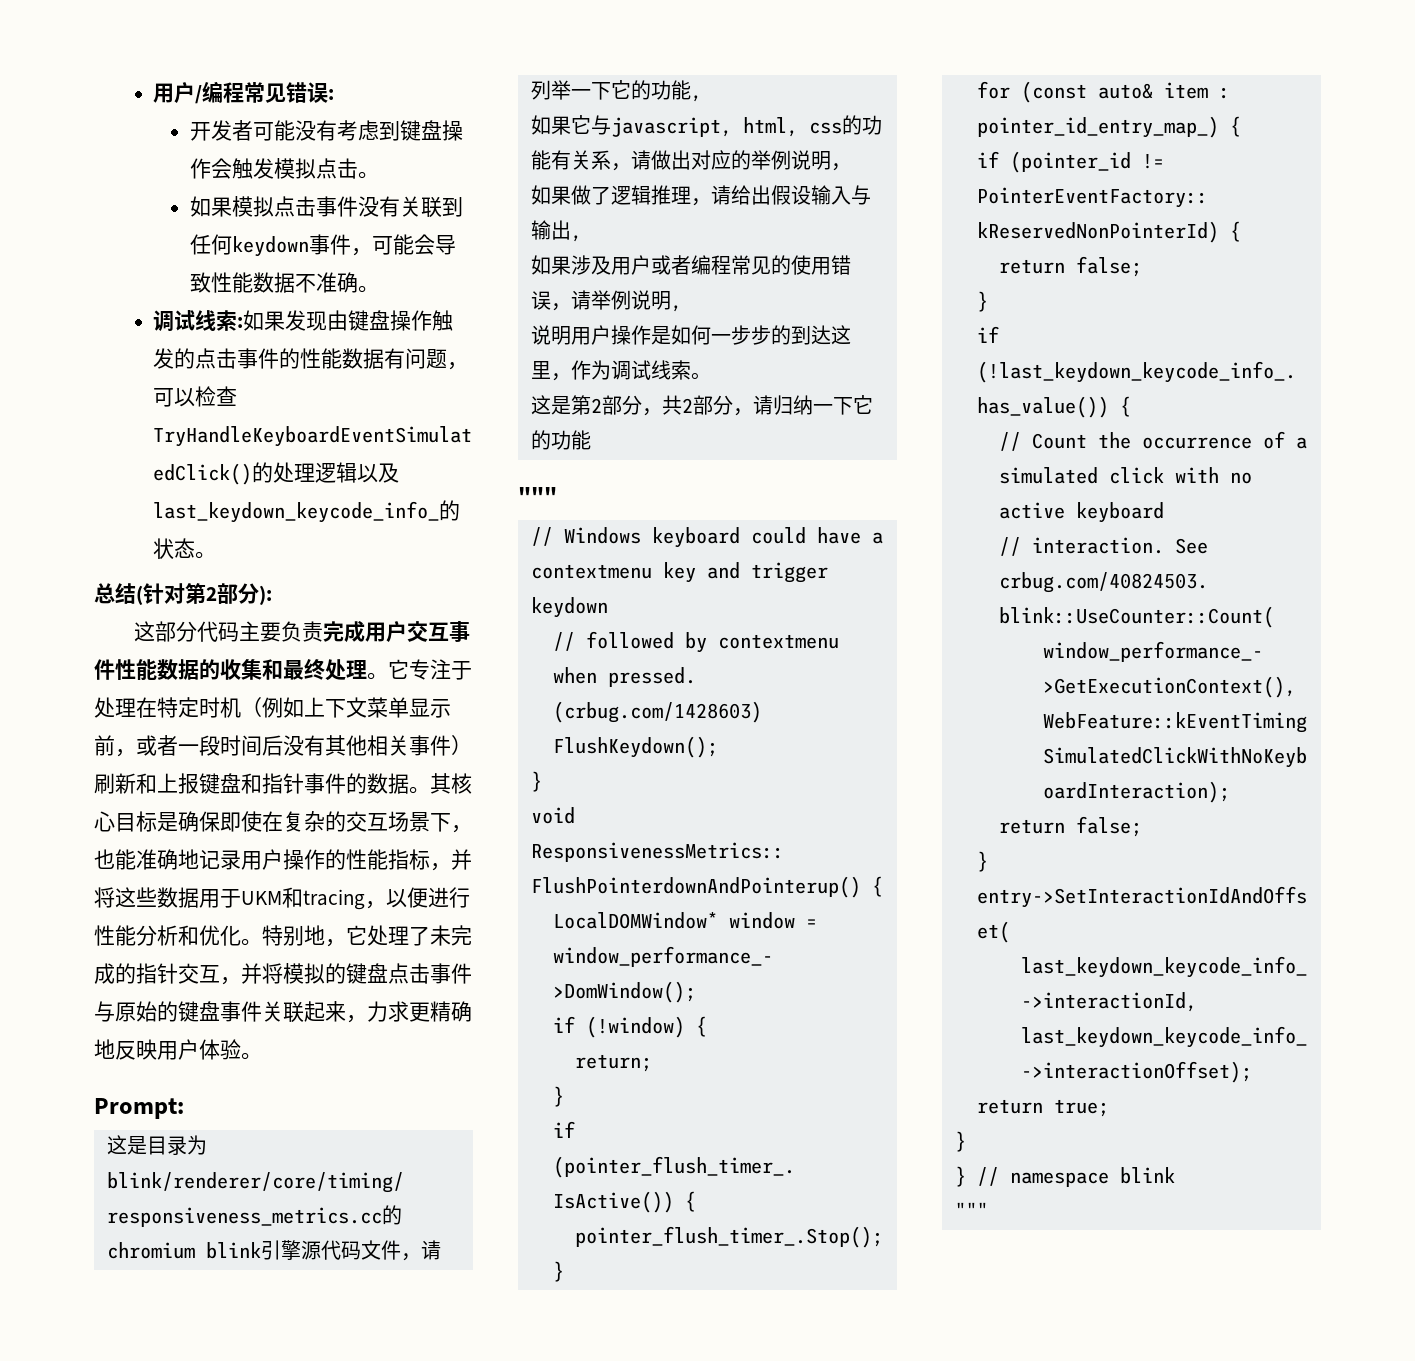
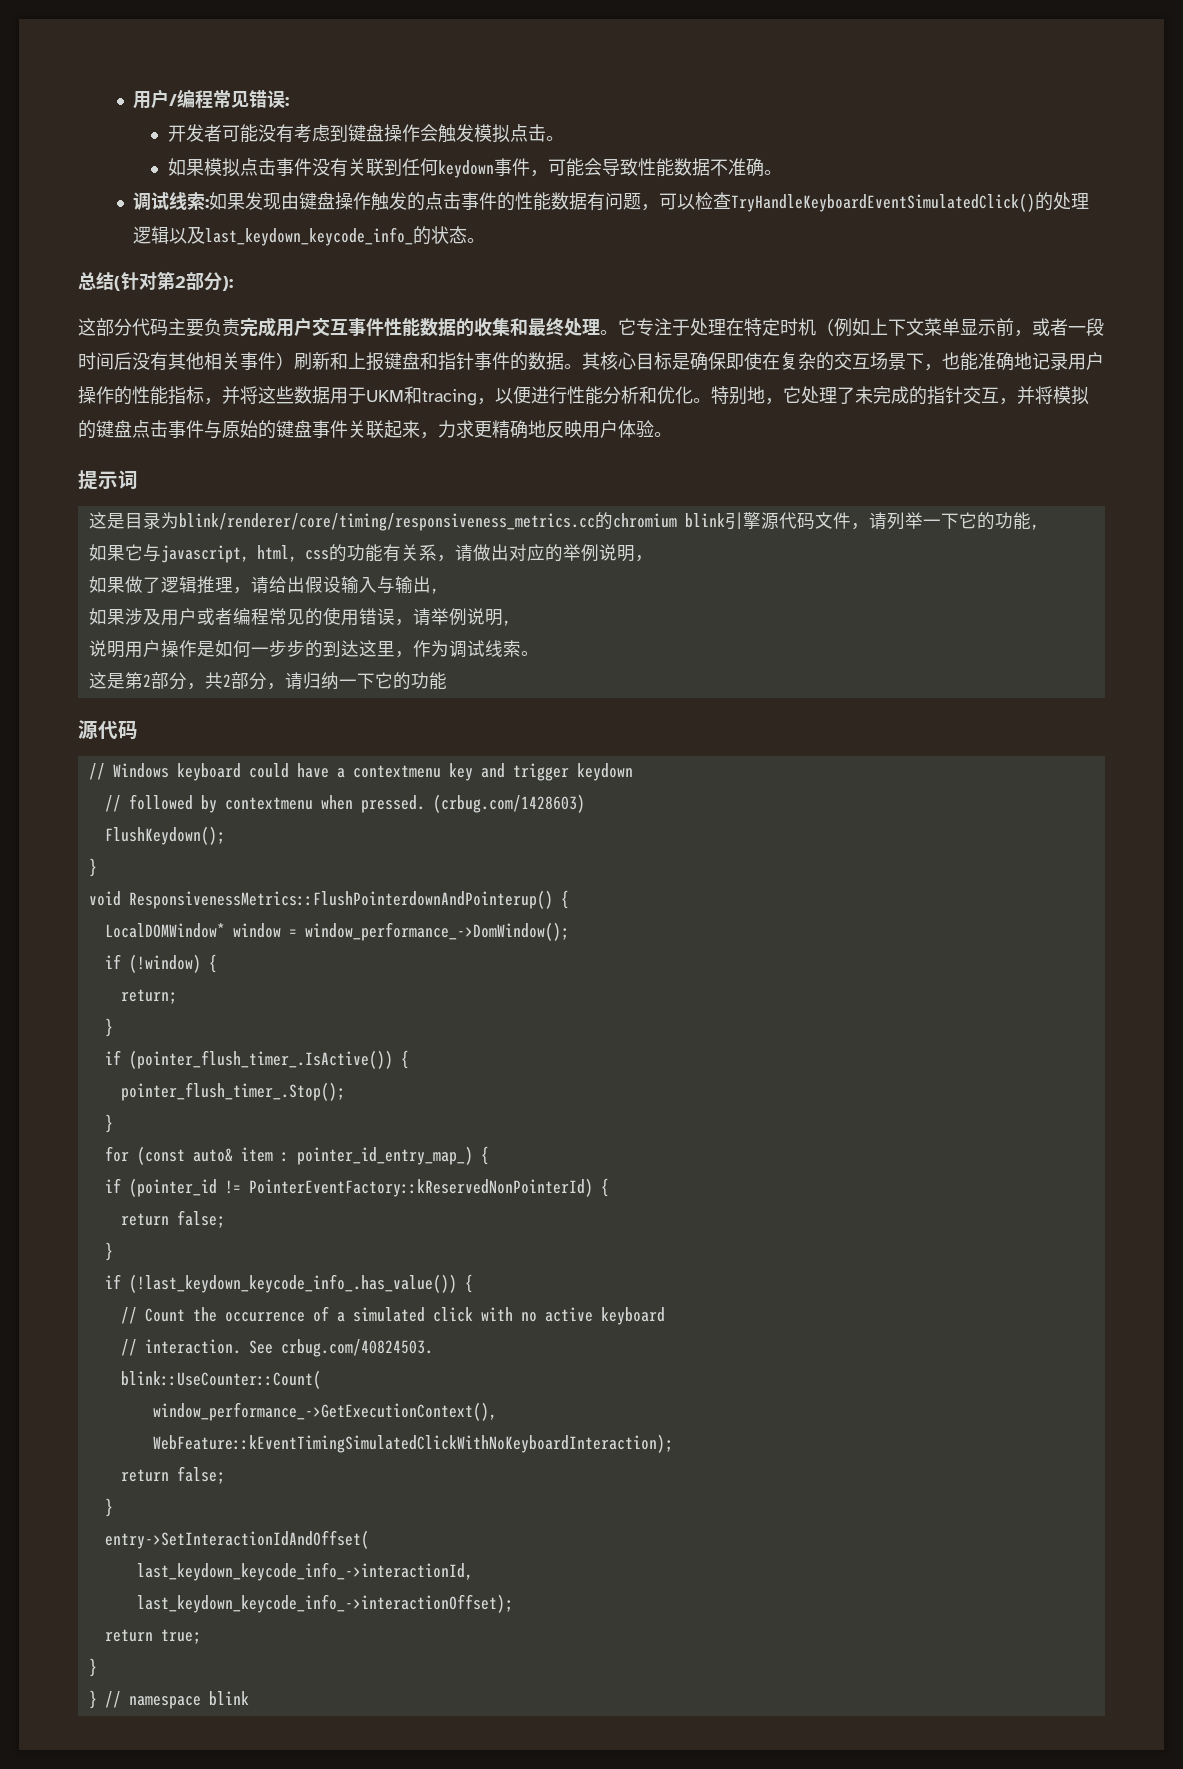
- Prompt:
+ 提示词
  这是第2部分，共2部分，请归纳一下它的功能
- """
+ 源代码
  } // namespace blink
- """

